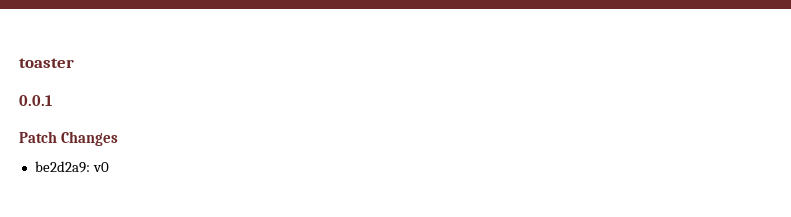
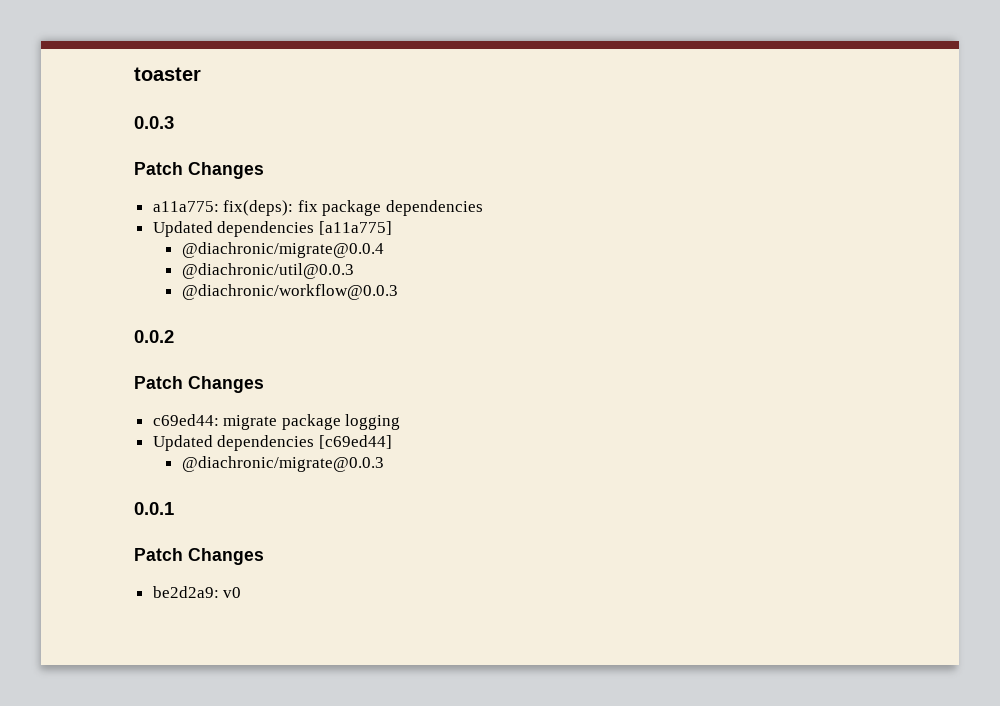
+ 0.0.3
+ Patch Changes
+ a11a775: fix(deps): fix package dependencies
+ Updated dependencies [a11a775]
+ @diachronic/migrate@0.0.4
+ @diachronic/util@0.0.3
+ @diachronic/workflow@0.0.3
+ 0.0.2
+ Patch Changes
+ c69ed44: migrate package logging
+ Updated dependencies [c69ed44]
+ @diachronic/migrate@0.0.3

